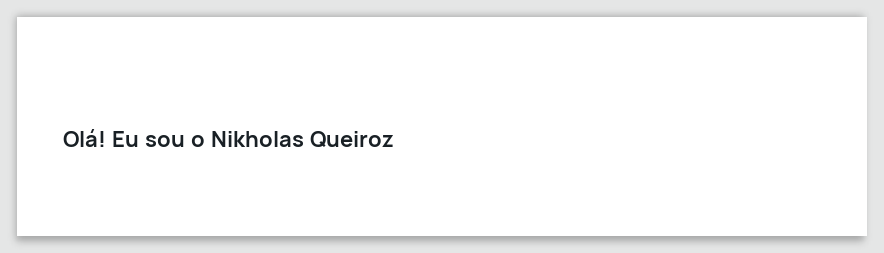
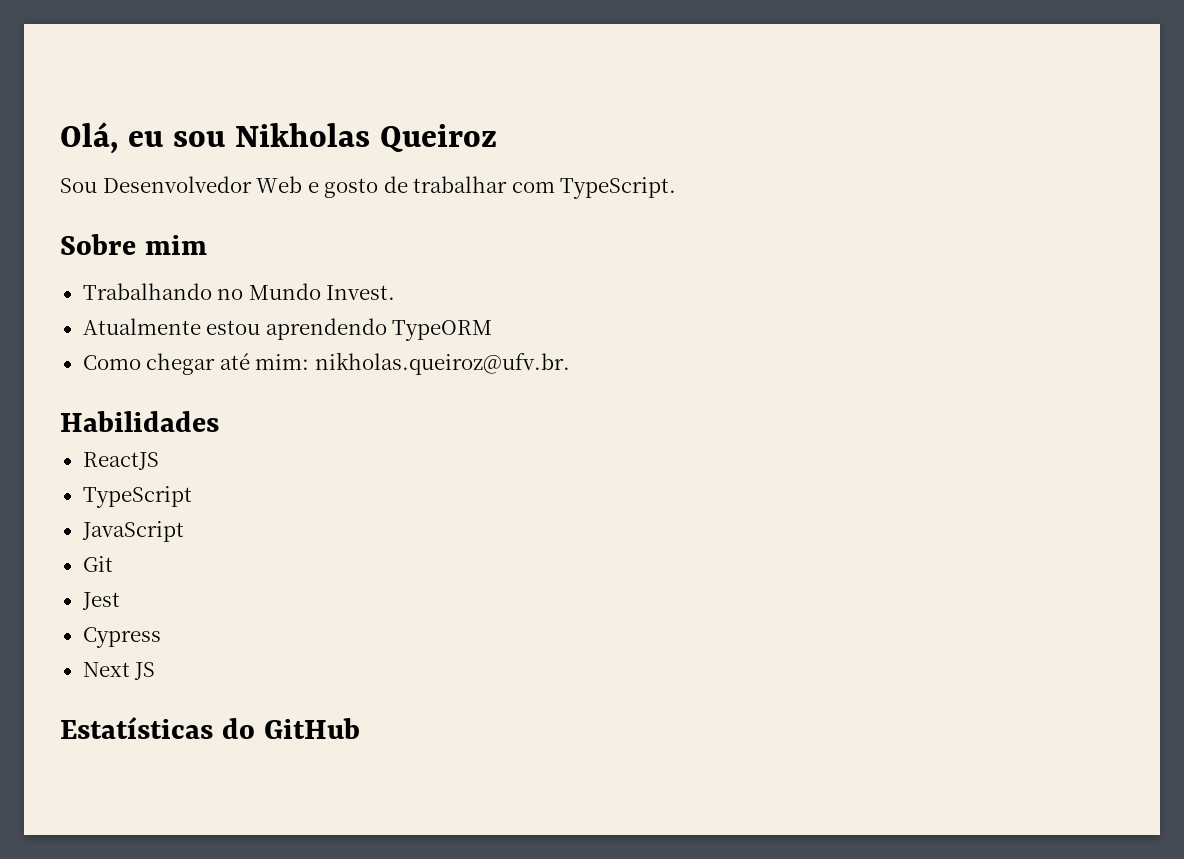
- Olá! Eu sou o Nikholas Queiroz
+ Olá, eu sou Nikholas Queiroz
+ Sou Desenvolvedor Web e gosto de trabalhar com TypeScript.
+ Sobre mim
+ Trabalhando no Mundo Invest.
+ Atualmente estou aprendendo TypeORM
+ Como chegar até mim: nikholas.queiroz@ufv.br.
+ Habilidades
+ ReactJS
+ TypeScript
+ JavaScript
+ Git
+ Jest
+ Cypress
+ Next JS
+ Estatísticas do GitHub

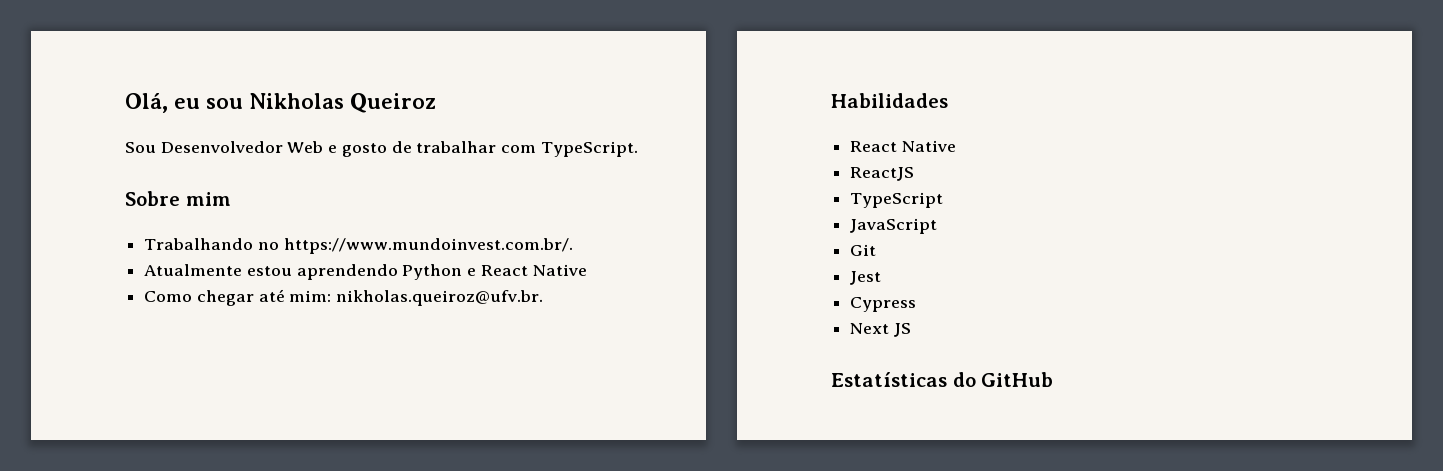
- Trabalhando no Mundo Invest.
+ Trabalhando no https://www.mundoinvest.com.br/.
- Atualmente estou aprendendo TypeORM
+ Atualmente estou aprendendo Python e React Native
  Habilidades
+ React Native

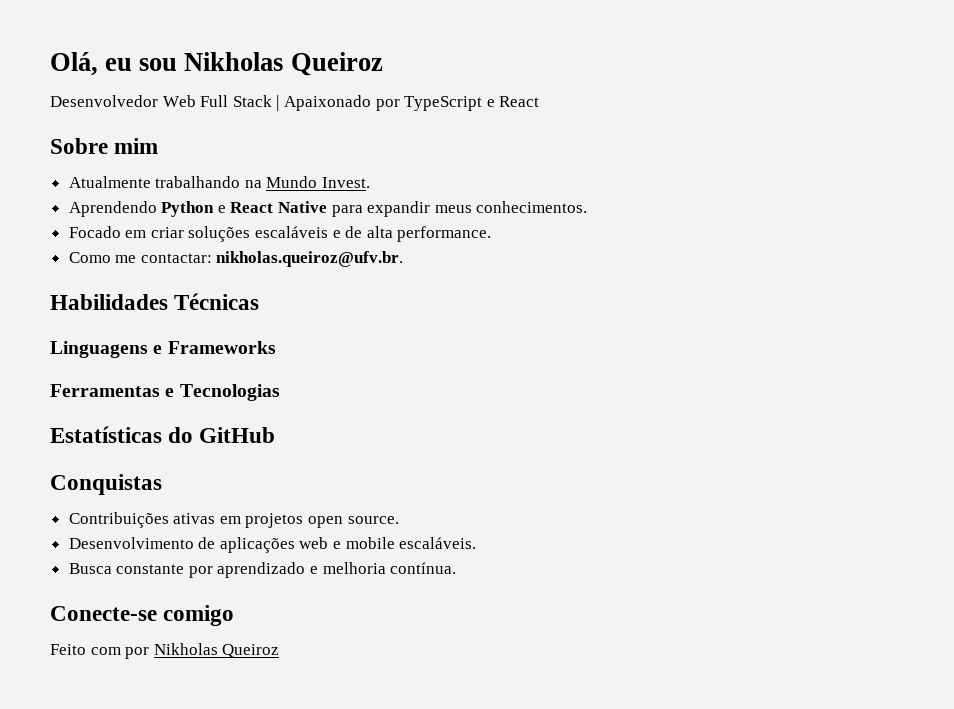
- Sou Desenvolvedor Web e gosto de trabalhar com TypeScript.
+ Desenvolvedor Web Full Stack | Apaixonado por TypeScript e React
  Sobre mim
- Trabalhando no https://www.mundoinvest.com.br/.
- Atualmente estou aprendendo Python e React Native
- Como chegar até mim: nikholas.queiroz@ufv.br.
- Habilidades
- React Native
- ReactJS
- TypeScript
- JavaScript
- Git
- Jest
- Cypress
- Next JS
+ Atualmente trabalhando na Mundo Invest.
+ Aprendendo Python e React Native para expandir meus conhecimentos.
+ Focado em criar soluções escaláveis e de alta performance.
+ Como me contactar: nikholas.queiroz@ufv.br.
+ Habilidades Técnicas
+ Linguagens e Frameworks
+ Ferramentas e Tecnologias
  Estatísticas do GitHub
+ Conquistas
+ Contribuições ativas em projetos open source.
+ Desenvolvimento de aplicações web e mobile escaláveis.
+ Busca constante por aprendizado e melhoria contínua.
+ Conecte-se comigo
+ Feito com por Nikholas Queiroz

